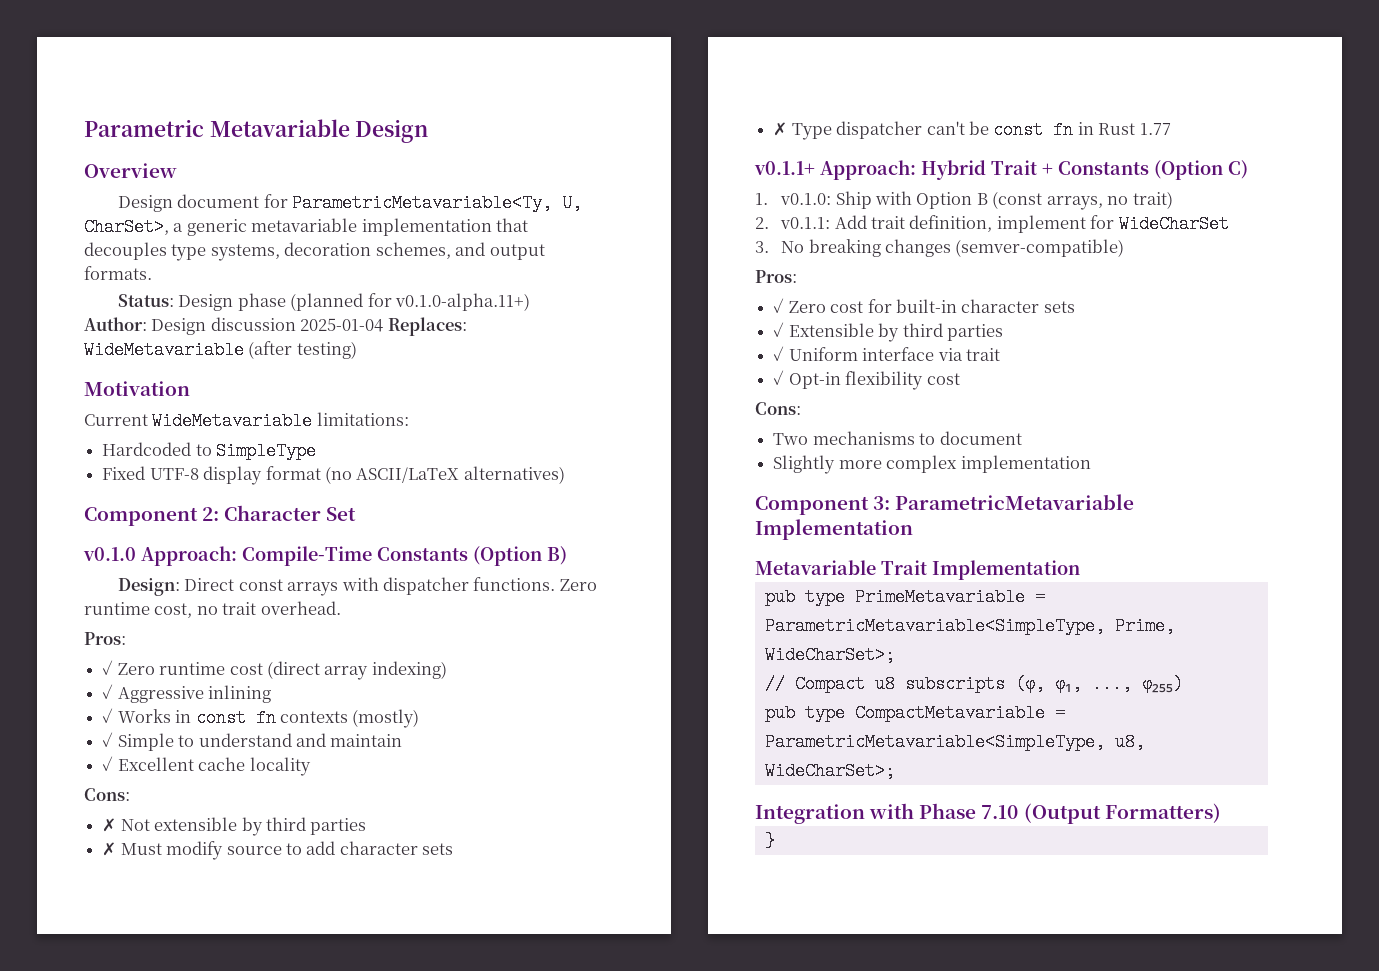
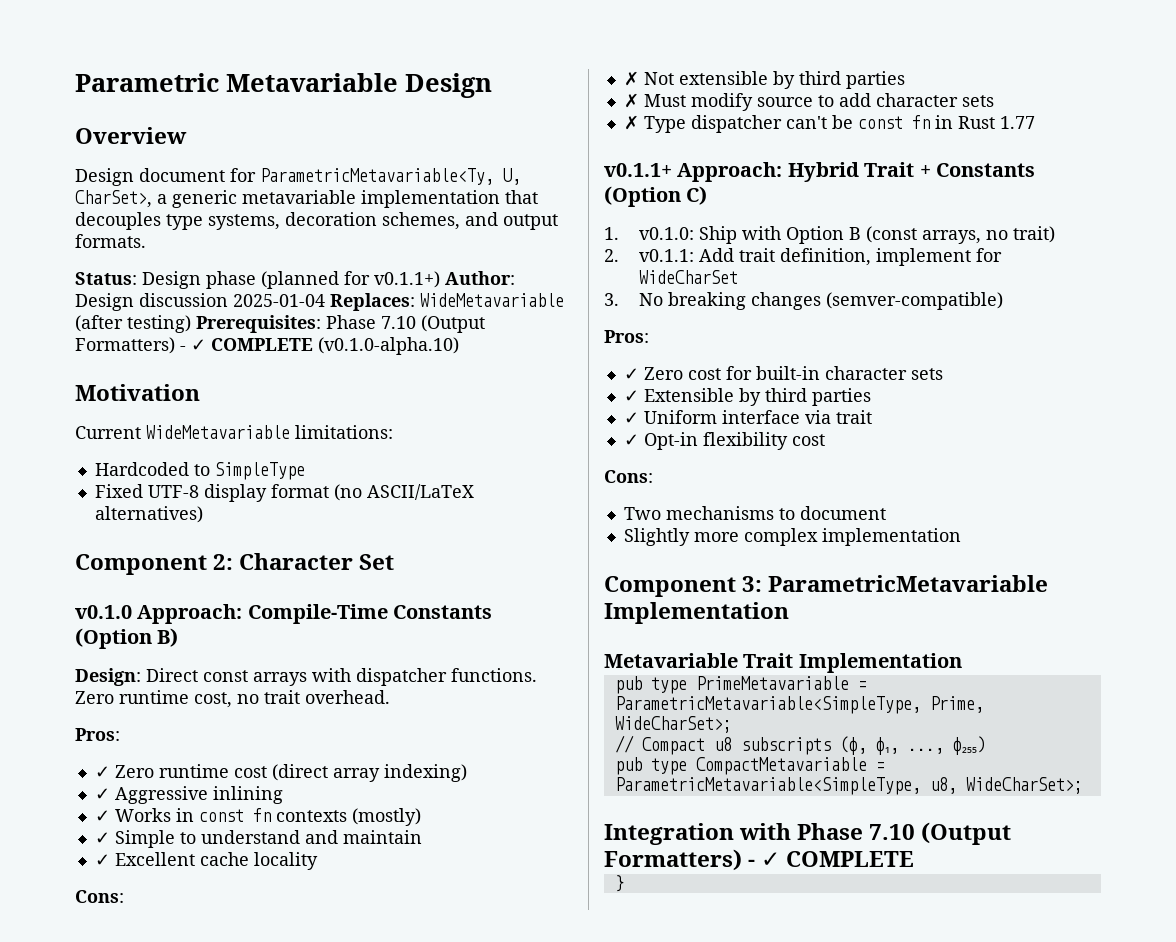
- Status: Design phase (planned for v0.1.0-alpha.11+) Author: Design discussion 2025-01-04 Replaces: WideMetavariable (after testing)
+ Status: Design phase (planned for v0.1.1+) Author: Design discussion 2025-01-04 Replaces: WideMetavariable (after testing) Prerequisites: Phase 7.10 (Output Formatters) - ✓ COMPLETE (v0.1.0-alpha.10)
- Integration with Phase 7.10 (Output Formatters)
+ Integration with Phase 7.10 (Output Formatters) - ✓ COMPLETE

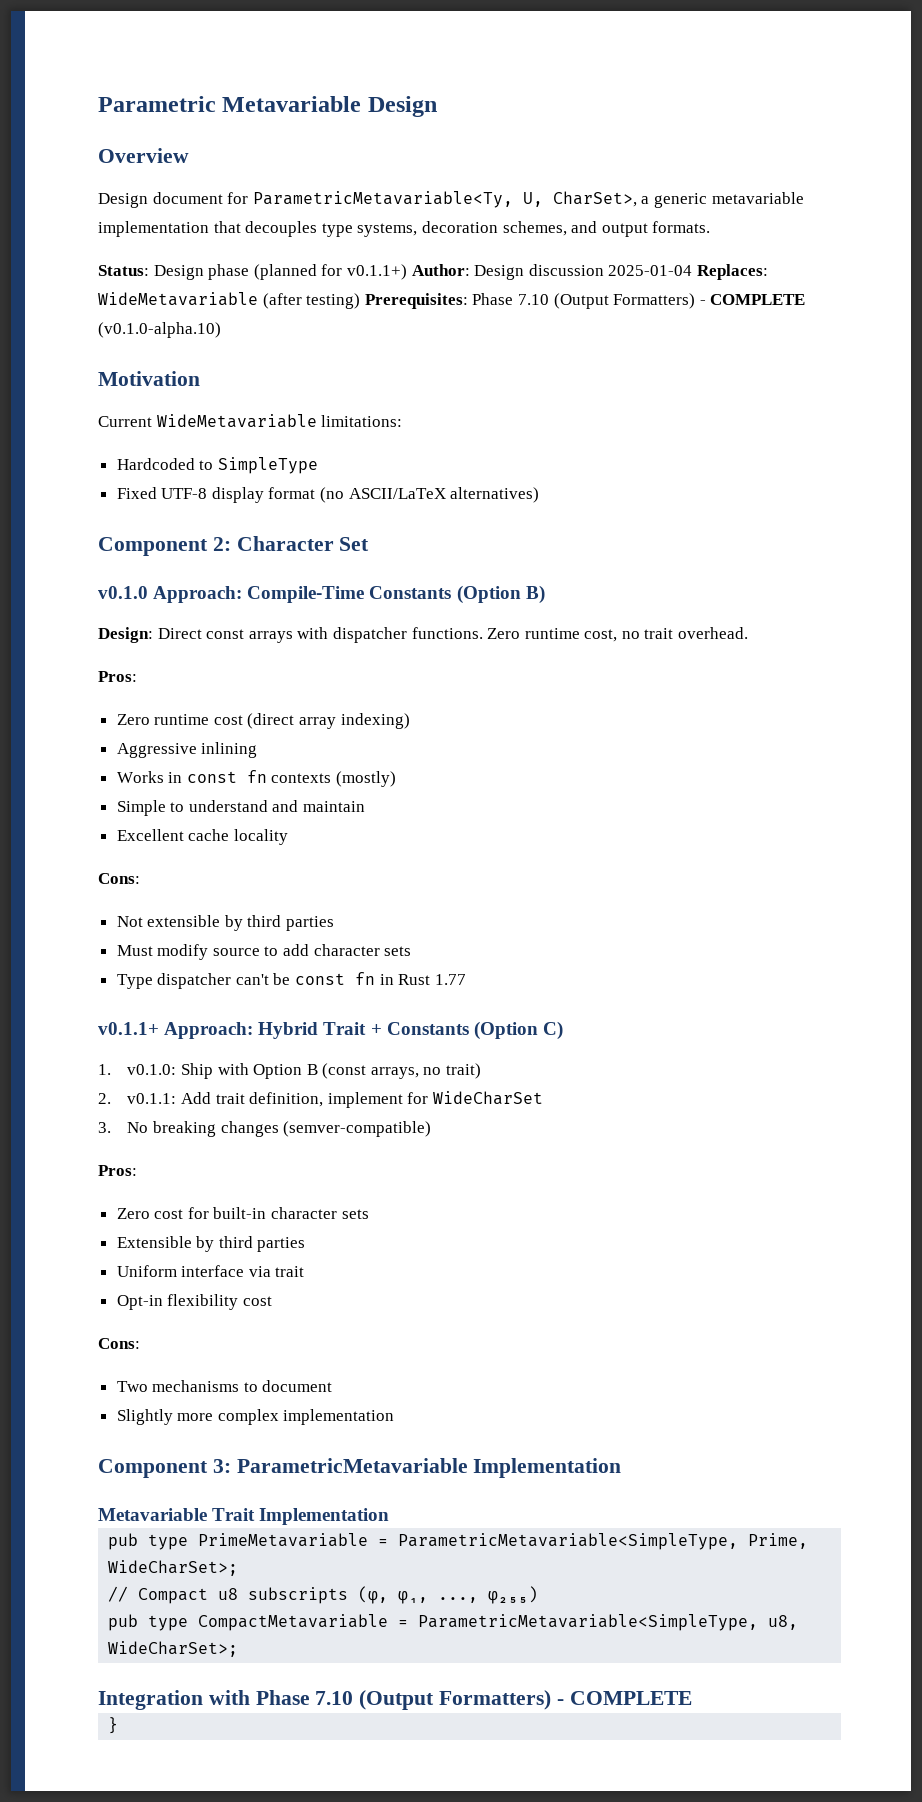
- Status: Design phase (planned for v0.1.1+) Author: Design discussion 2025-01-04 Replaces: WideMetavariable (after testing) Prerequisites: Phase 7.10 (Output Formatters) - ✓ COMPLETE (v0.1.0-alpha.10)
+ Status: Design phase (planned for v0.1.1+) Author: Design discussion 2025-01-04 Replaces: WideMetavariable (after testing) Prerequisites: Phase 7.10 (Output Formatters) - COMPLETE (v0.1.0-alpha.10)
- ✓ Zero runtime cost (direct array indexing)
+ Zero runtime cost (direct array indexing)
- ✓ Aggressive inlining
+ Aggressive inlining
- ✓ Works in const fn contexts (mostly)
+ Works in const fn contexts (mostly)
- ✓ Simple to understand and maintain
+ Simple to understand and maintain
- ✓ Excellent cache locality
+ Excellent cache locality
- ✗ Not extensible by third parties
+ Not extensible by third parties
- ✗ Must modify source to add character sets
+ Must modify source to add character sets
- ✗ Type dispatcher can't be const fn in Rust 1.77
+ Type dispatcher can't be const fn in Rust 1.77
- ✓ Zero cost for built-in character sets
+ Zero cost for built-in character sets
- ✓ Extensible by third parties
+ Extensible by third parties
- ✓ Uniform interface via trait
+ Uniform interface via trait
- ✓ Opt-in flexibility cost
+ Opt-in flexibility cost
- Integration with Phase 7.10 (Output Formatters) - ✓ COMPLETE
+ Integration with Phase 7.10 (Output Formatters) - COMPLETE

